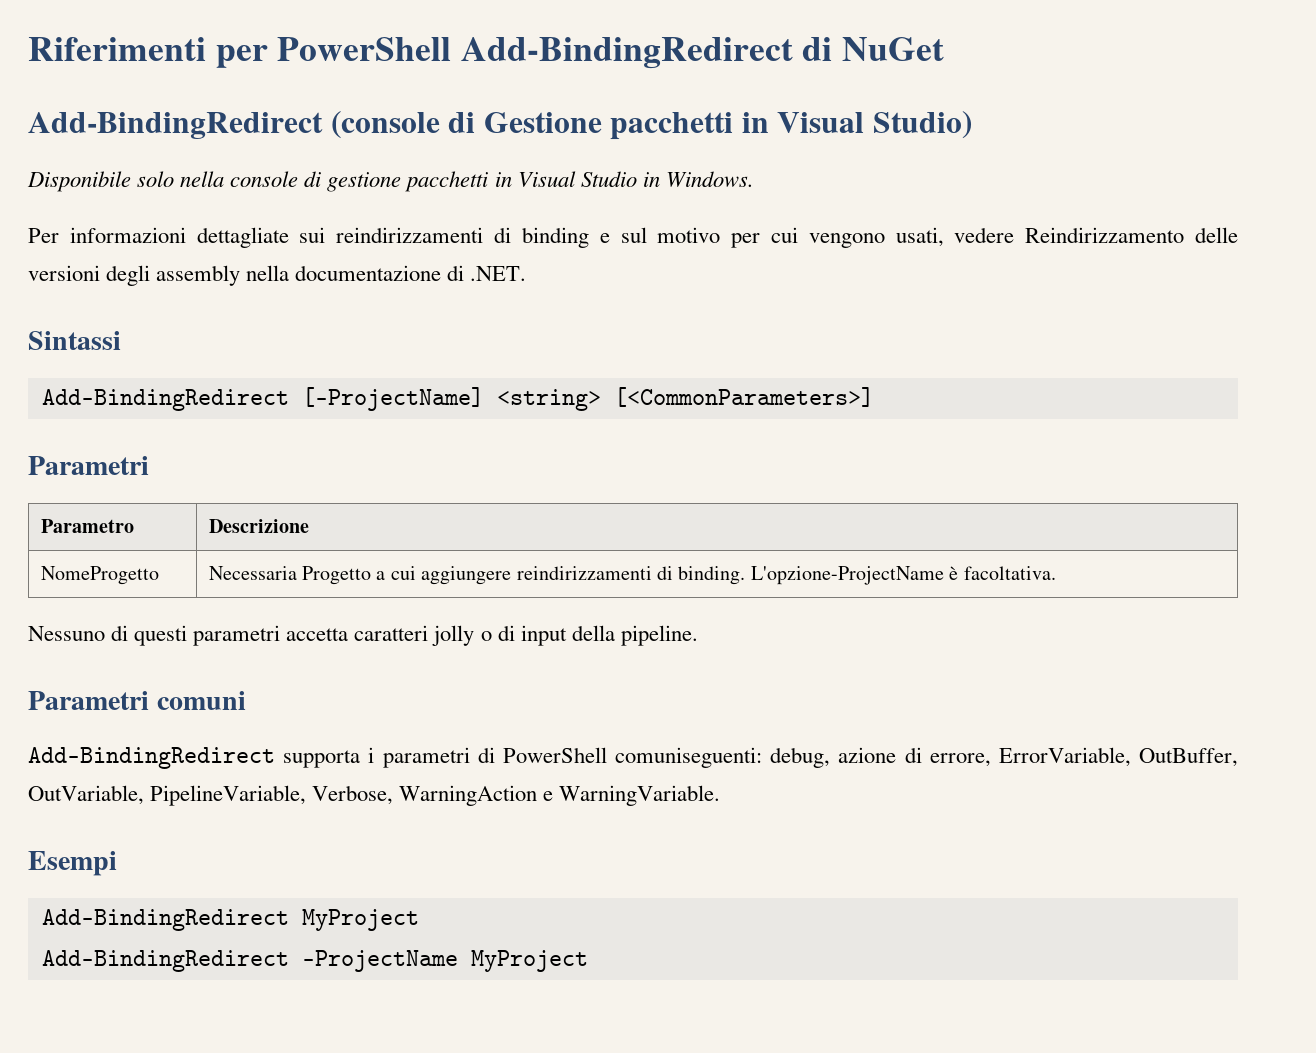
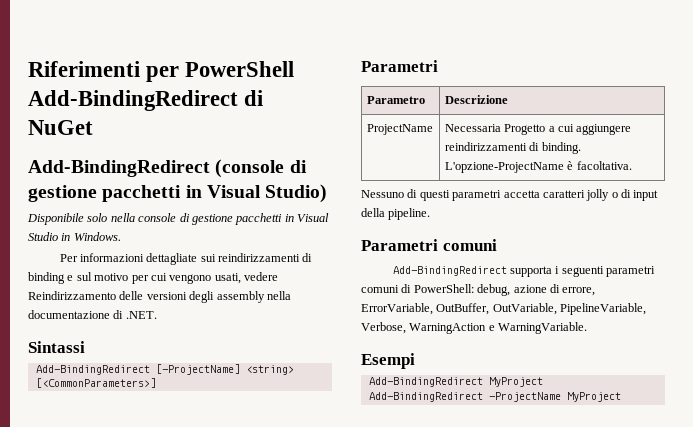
- Add-BindingRedirect (console di Gestione pacchetti in Visual Studio)
+ Add-BindingRedirect (console di gestione pacchetti in Visual Studio)
- NomeProgetto | Necessaria Progetto a cui aggiungere reindirizzamenti di binding. L'opzione-ProjectName è facoltativa.
+ ProjectName | Necessaria Progetto a cui aggiungere reindirizzamenti di binding. L'opzione-ProjectName è facoltativa.
- Add-BindingRedirect supporta i parametri di PowerShell comuniseguenti: debug, azione di errore, ErrorVariable, OutBuffer, OutVariable, PipelineVariable, Verbose, WarningAction e WarningVariable.
+ Add-BindingRedirect supporta i seguenti parametri comuni di PowerShell: debug, azione di errore, ErrorVariable, OutBuffer, OutVariable, PipelineVariable, Verbose, WarningAction e WarningVariable.

